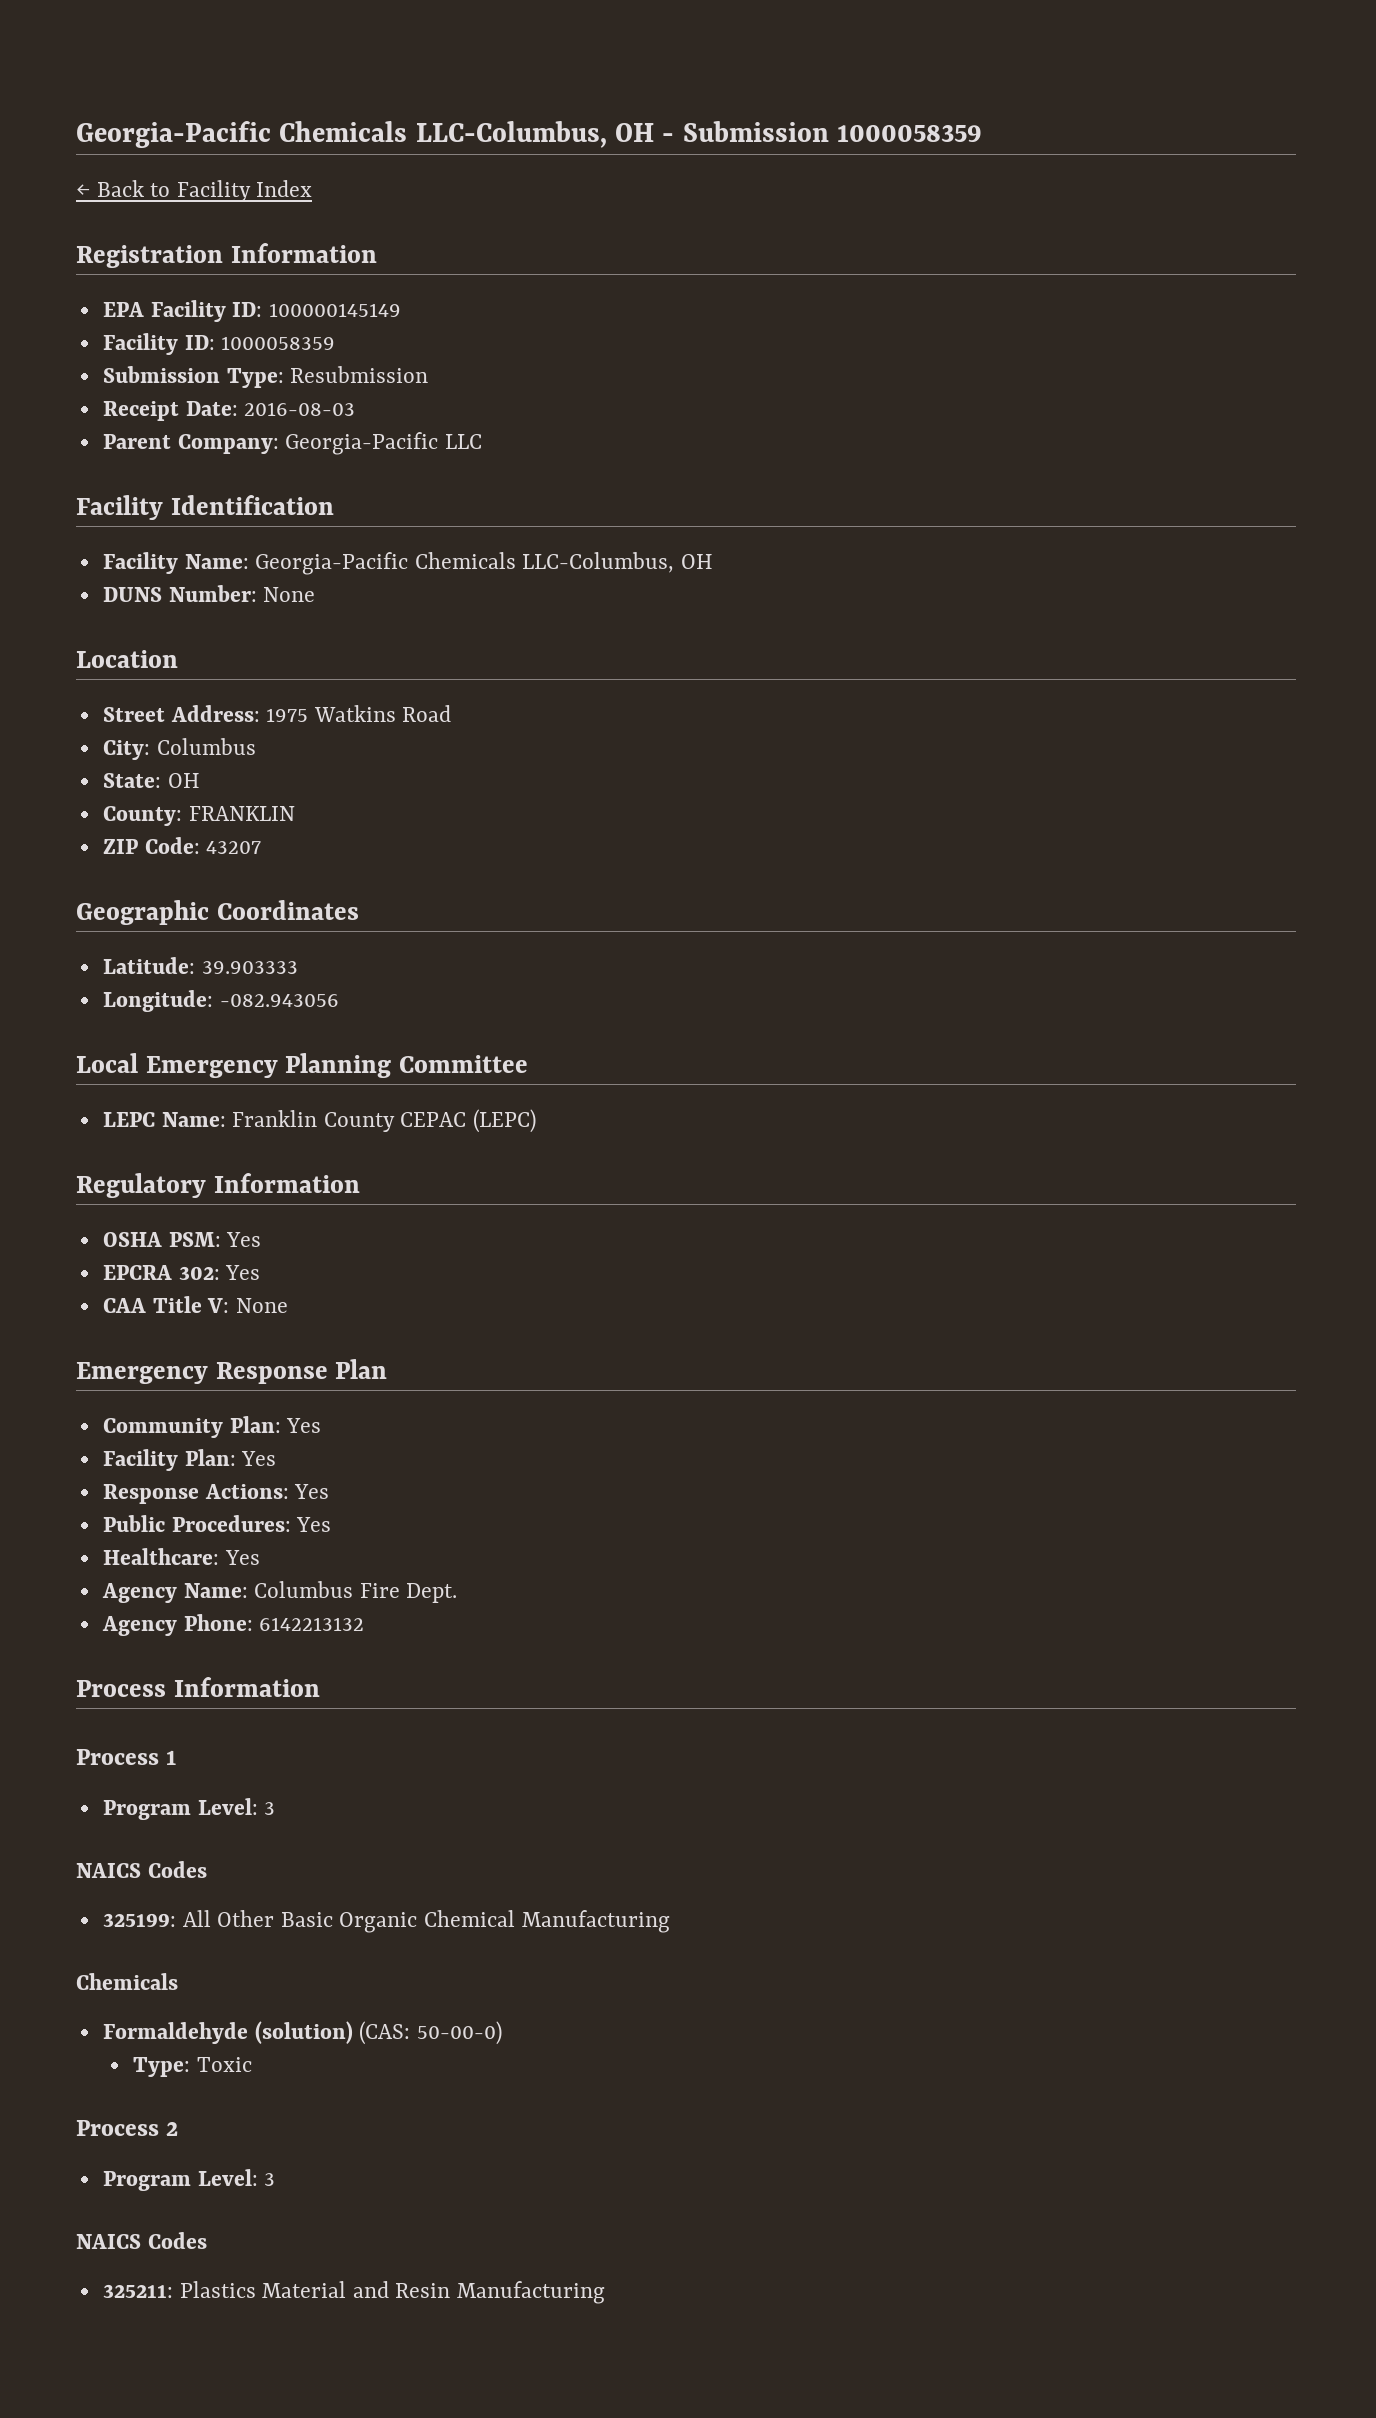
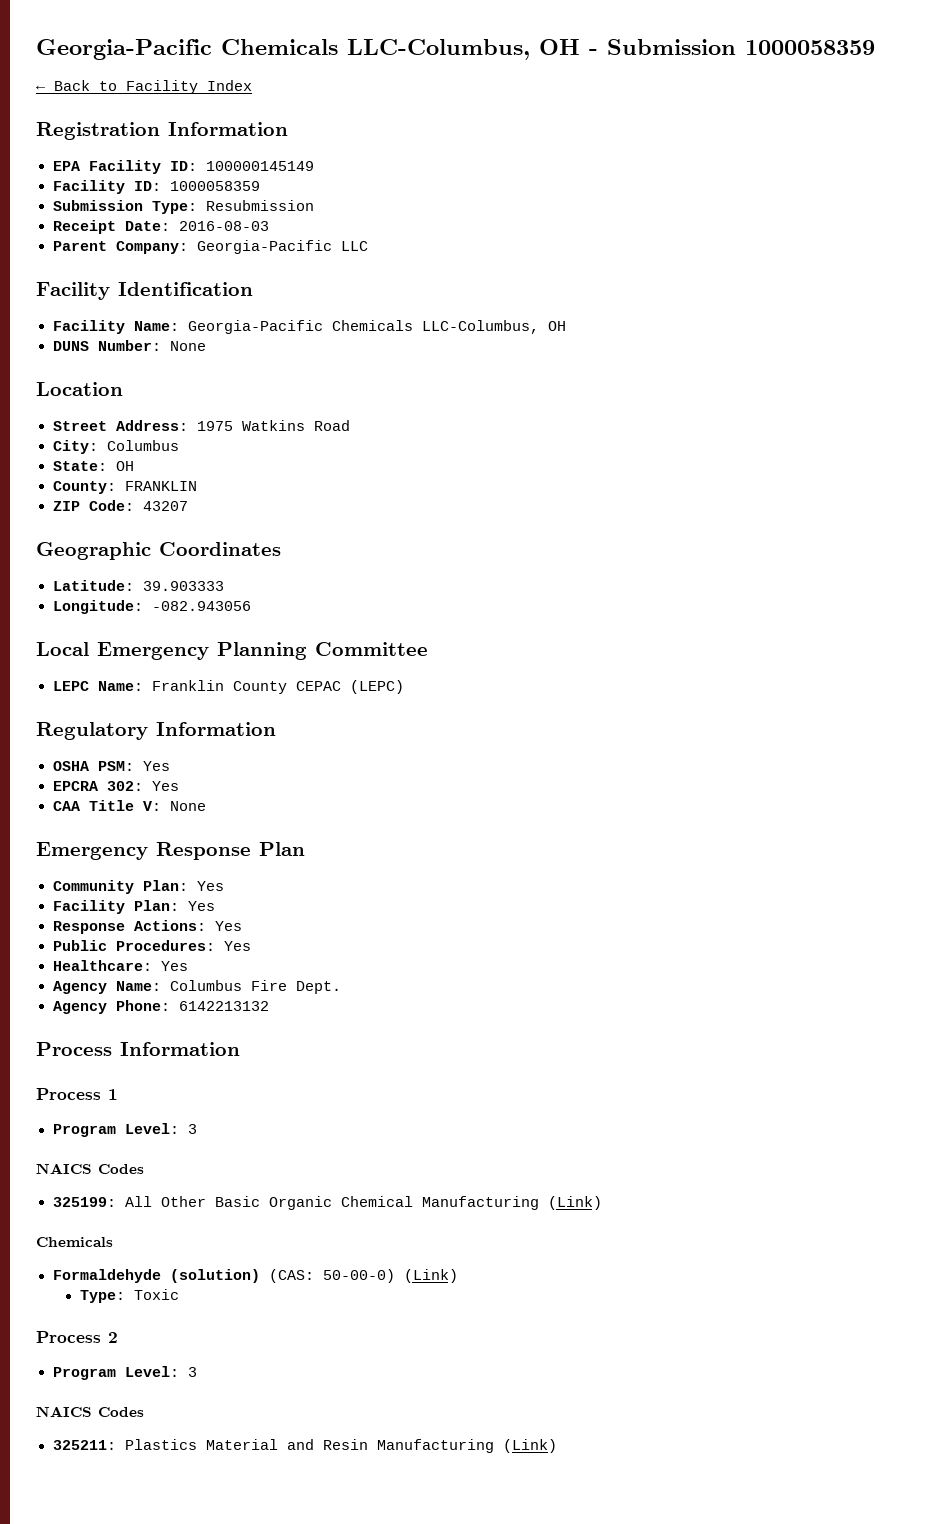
- 325199: All Other Basic Organic Chemical Manufacturing
+ 325199: All Other Basic Organic Chemical Manufacturing (Link)
- Formaldehyde (solution) (CAS: 50-00-0)
+ Formaldehyde (solution) (CAS: 50-00-0) (Link)
- 325211: Plastics Material and Resin Manufacturing
+ 325211: Plastics Material and Resin Manufacturing (Link)

